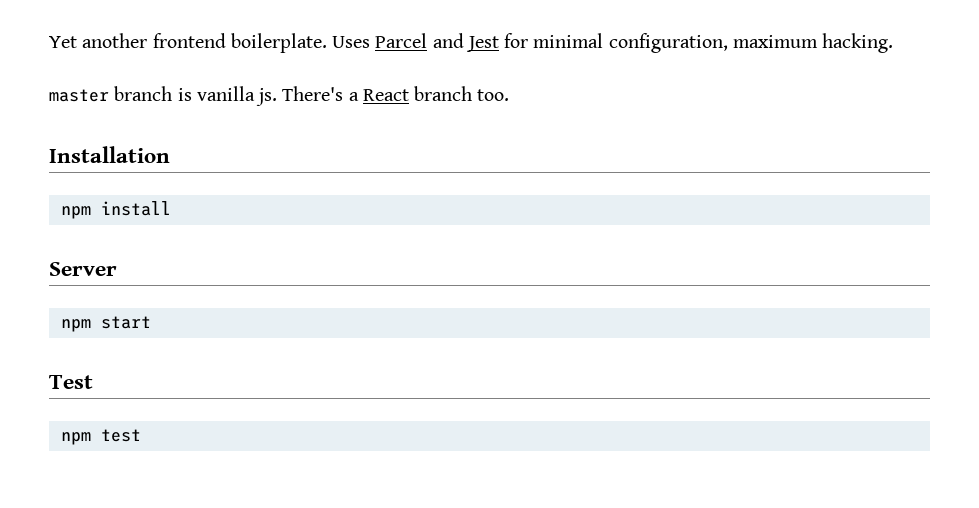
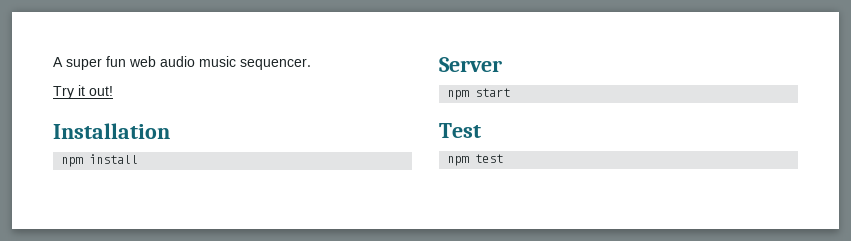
- Yet another frontend boilerplate. Uses Parcel and Jest for minimal configuration, maximum hacking.
- master branch is vanilla js. There's a React branch too.
+ A super fun web audio music sequencer.
+ Try it out!

